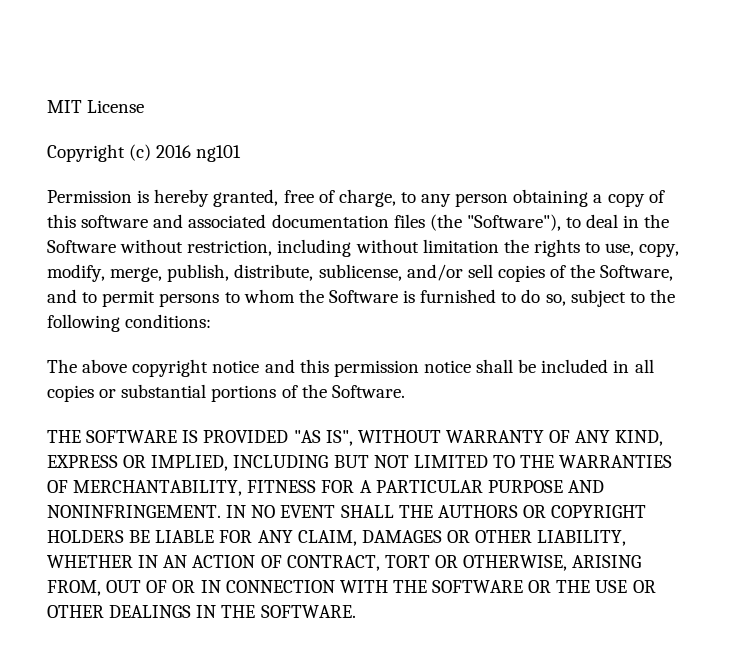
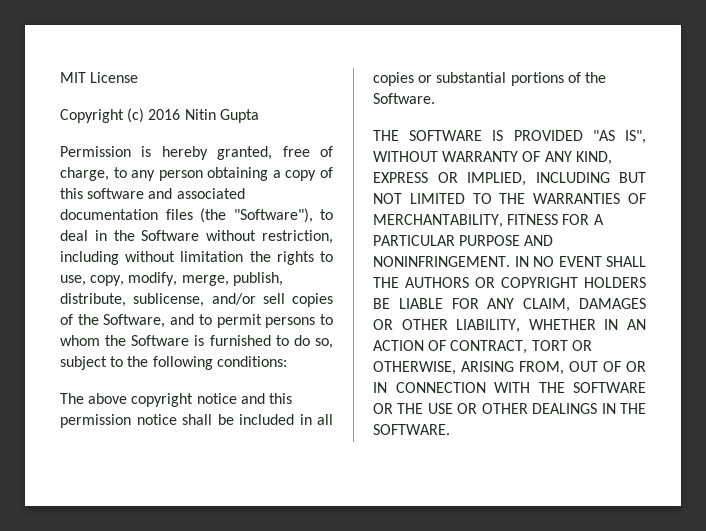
- Copyright (c) 2016 ng101
+ Copyright (c) 2016 Nitin Gupta

